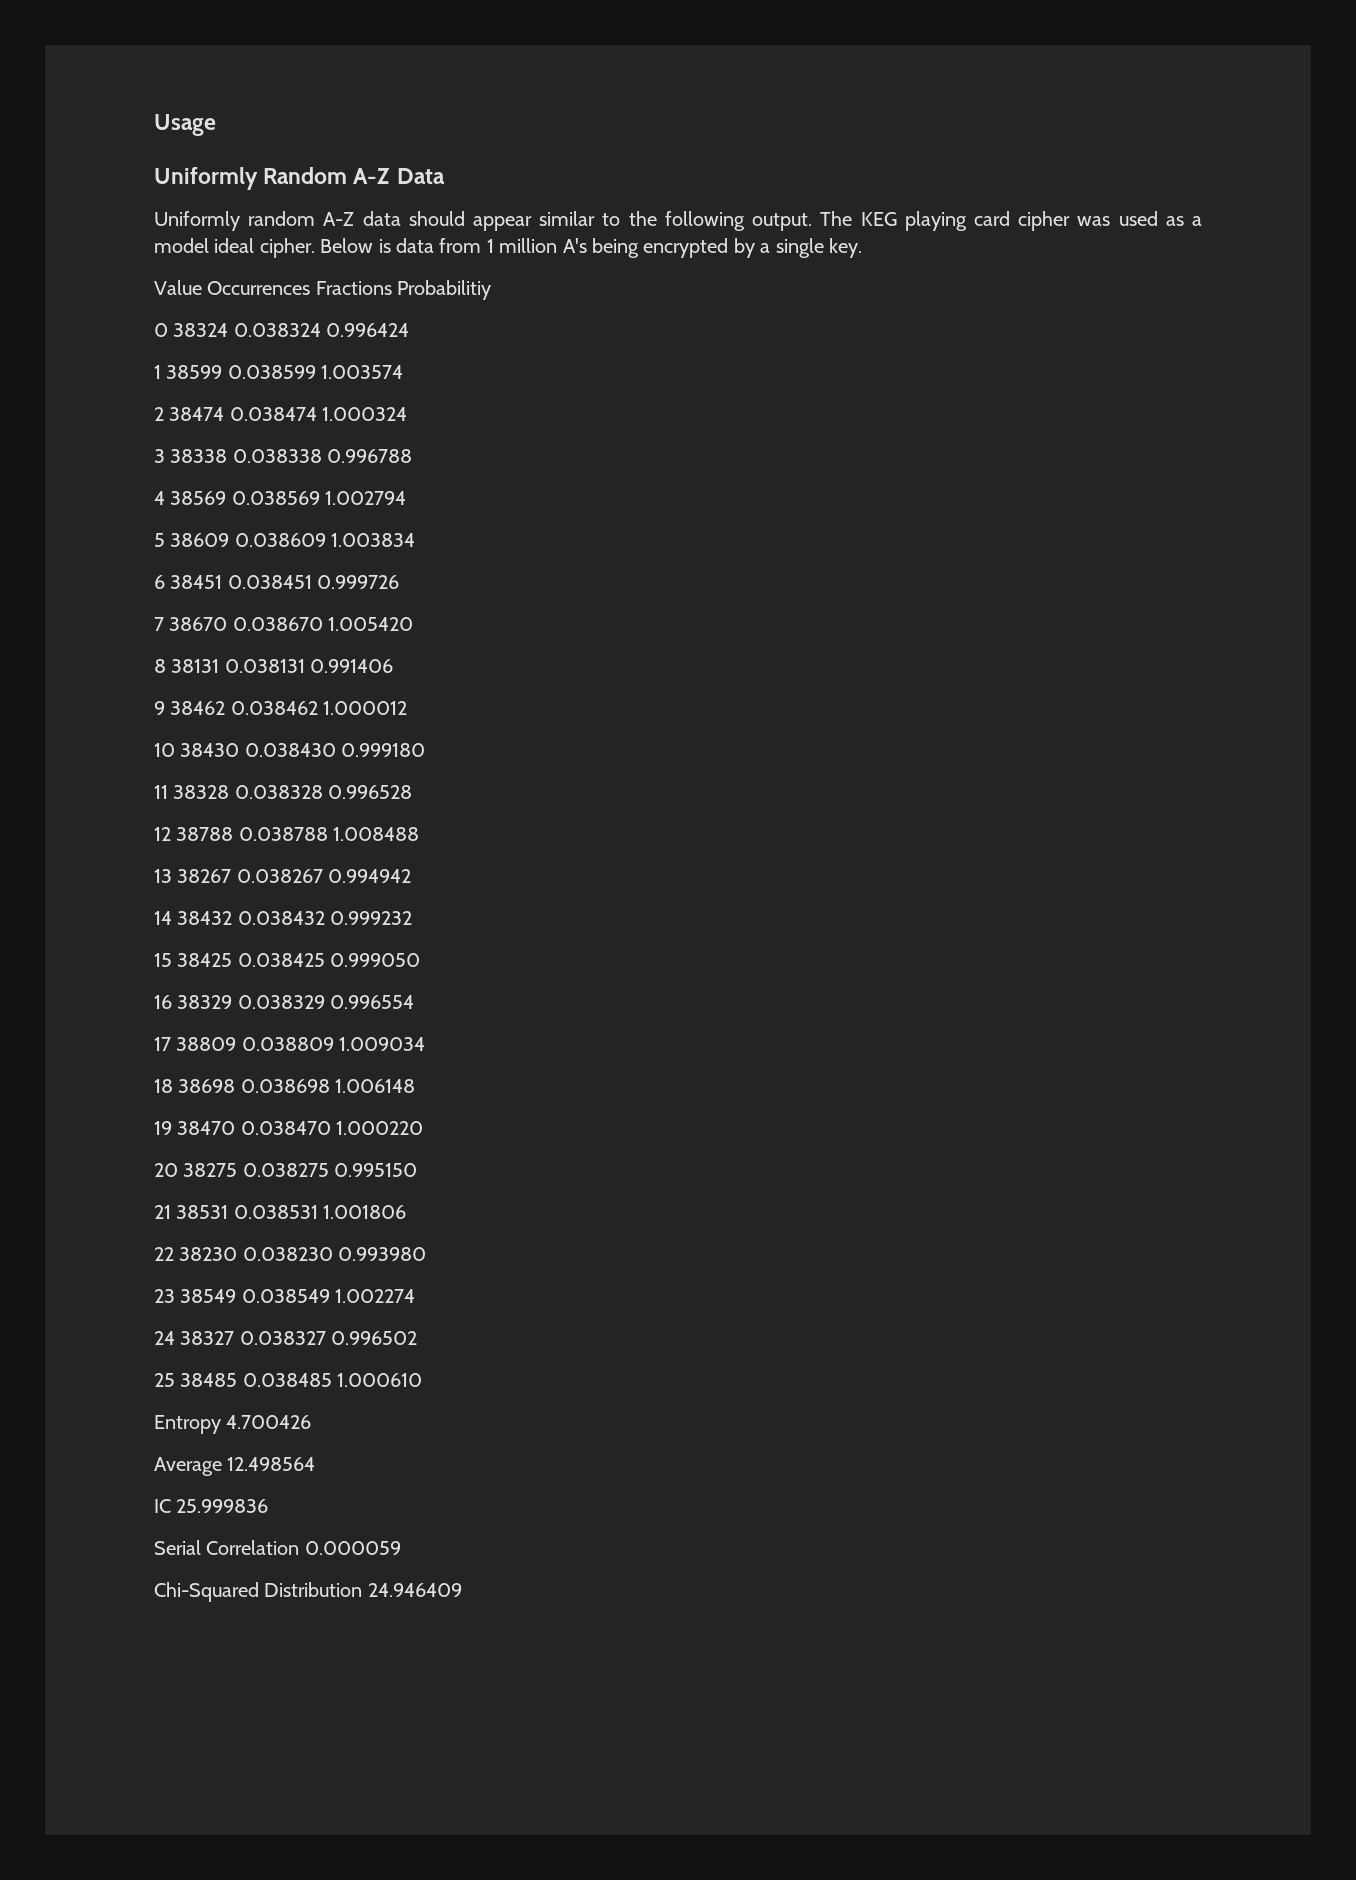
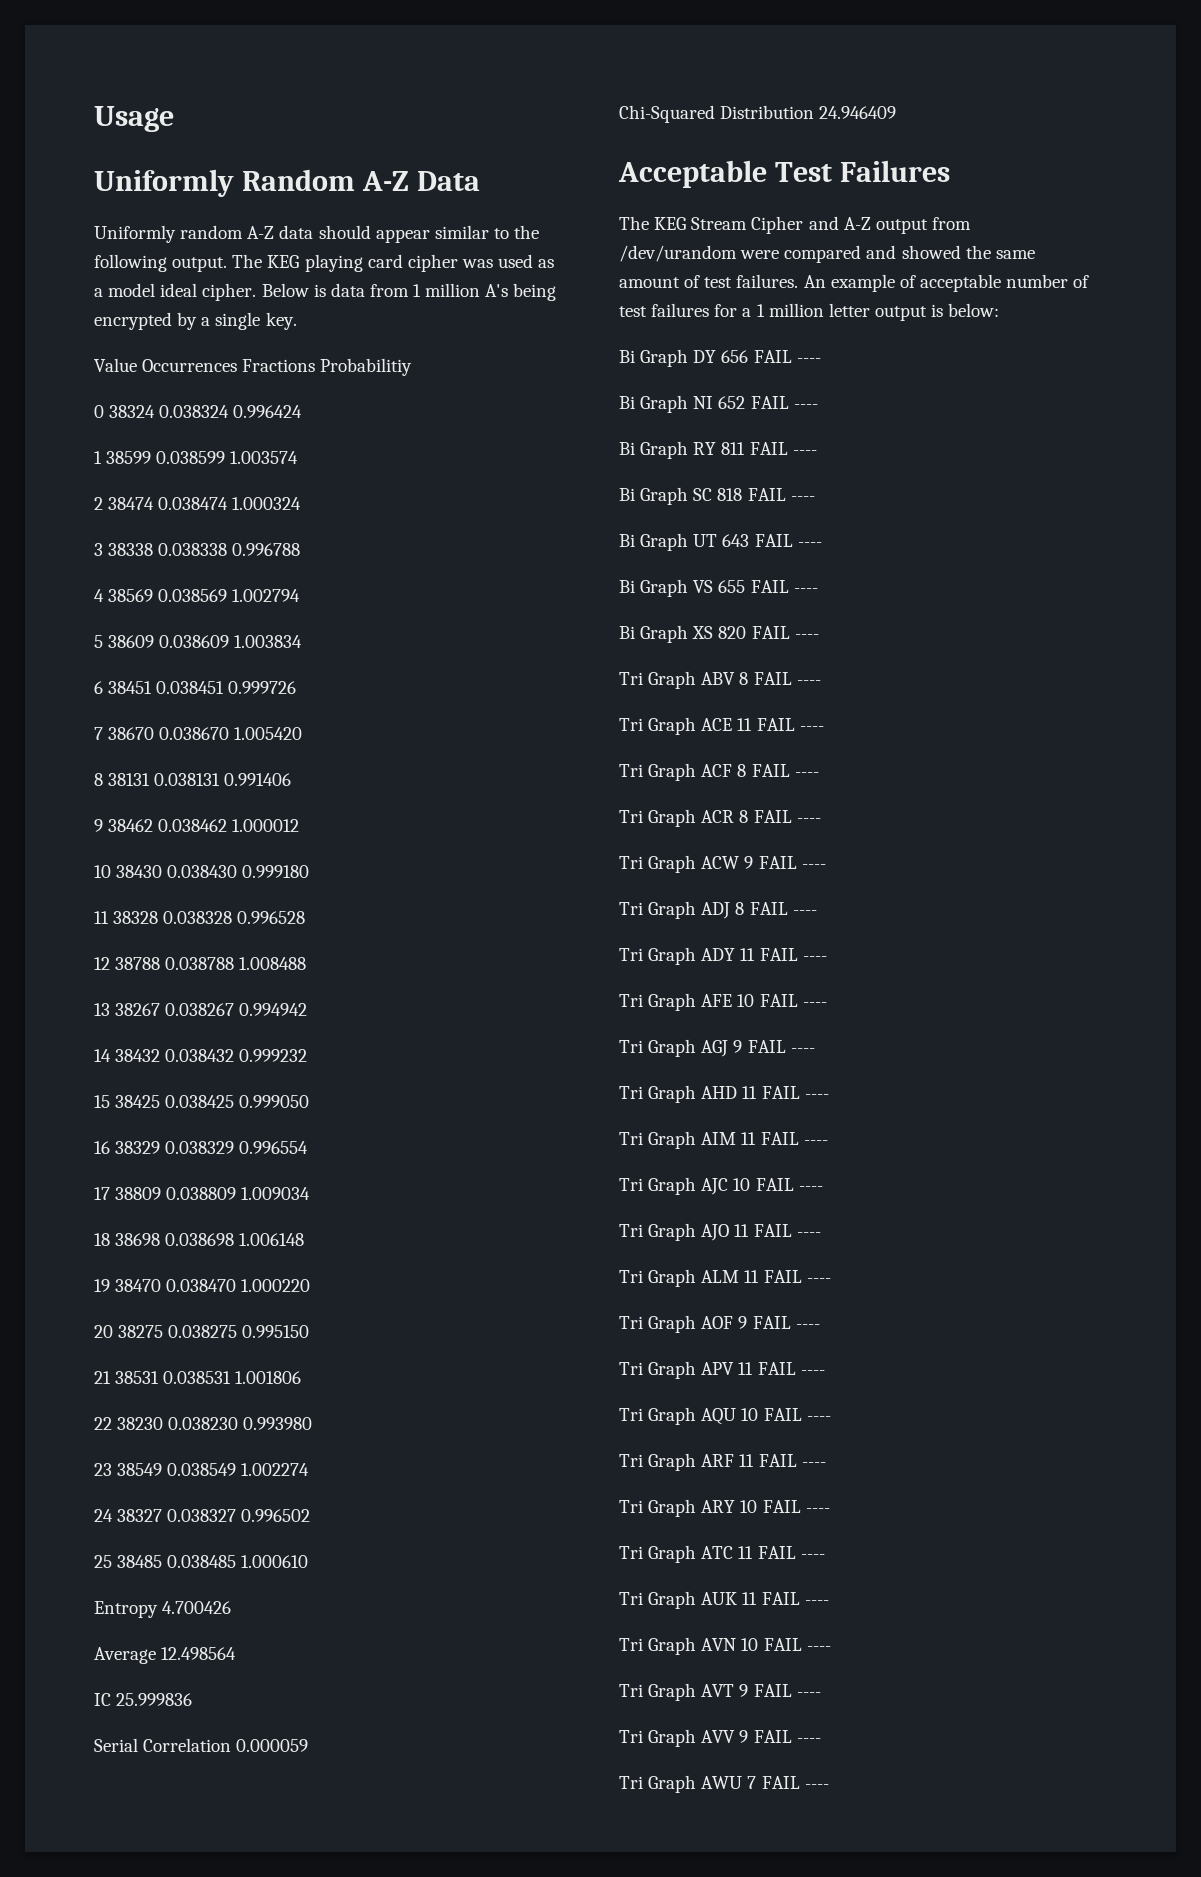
+ Acceptable Test Failures
+ The KEG Stream Cipher and A-Z output from /dev/urandom were compared and showed the same amount of test failures. An example of acceptable number of test failures for a 1 million letter output is below:
+ Bi Graph DY 656 FAIL ----
+ Bi Graph NI 652 FAIL ----
+ Bi Graph RY 811 FAIL ----
+ Bi Graph SC 818 FAIL ----
+ Bi Graph UT 643 FAIL ----
+ Bi Graph VS 655 FAIL ----
+ Bi Graph XS 820 FAIL ----
+ Tri Graph ABV 8 FAIL ----
+ Tri Graph ACE 11 FAIL ----
+ Tri Graph ACF 8 FAIL ----
+ Tri Graph ACR 8 FAIL ----
+ Tri Graph ACW 9 FAIL ----
+ Tri Graph ADJ 8 FAIL ----
+ Tri Graph ADY 11 FAIL ----
+ Tri Graph AFE 10 FAIL ----
+ Tri Graph AGJ 9 FAIL ----
+ Tri Graph AHD 11 FAIL ----
+ Tri Graph AIM 11 FAIL ----
+ Tri Graph AJC 10 FAIL ----
+ Tri Graph AJO 11 FAIL ----
+ Tri Graph ALM 11 FAIL ----
+ Tri Graph AOF 9 FAIL ----
+ Tri Graph APV 11 FAIL ----
+ Tri Graph AQU 10 FAIL ----
+ Tri Graph ARF 11 FAIL ----
+ Tri Graph ARY 10 FAIL ----
+ Tri Graph ATC 11 FAIL ----
+ Tri Graph AUK 11 FAIL ----
+ Tri Graph AVN 10 FAIL ----
+ Tri Graph AVT 9 FAIL ----
+ Tri Graph AVV 9 FAIL ----
+ Tri Graph AWU 7 FAIL ----

